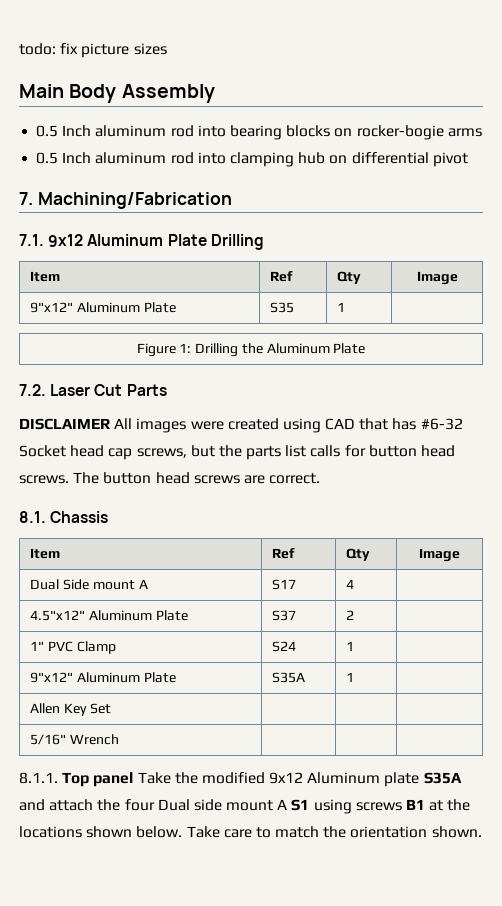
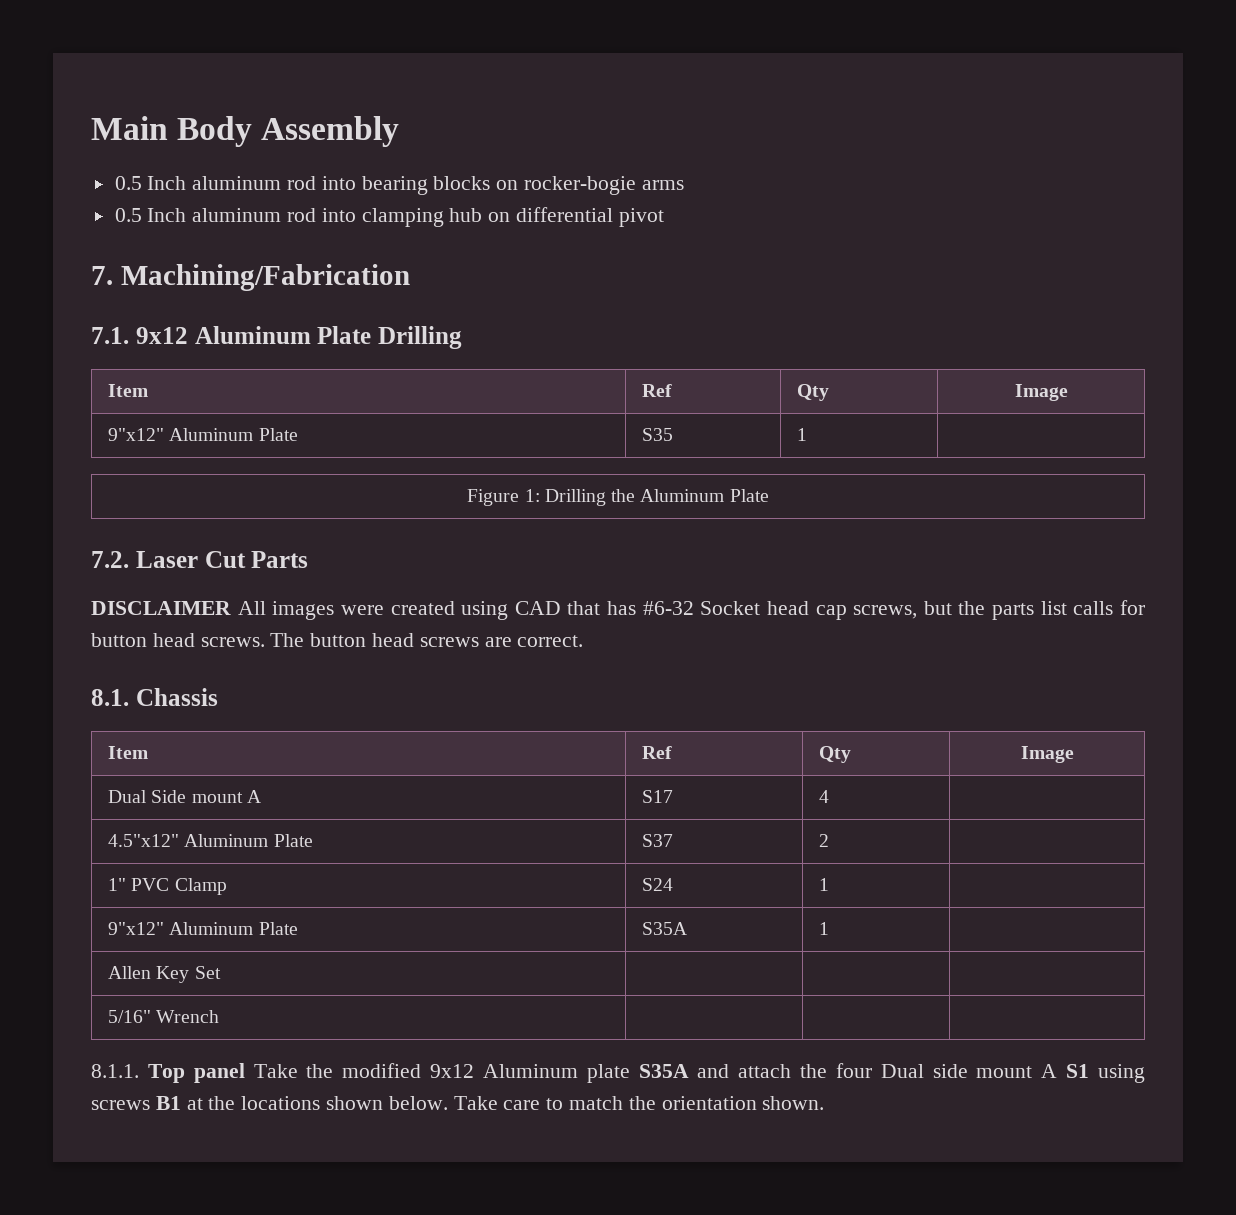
- todo: fix picture sizes

